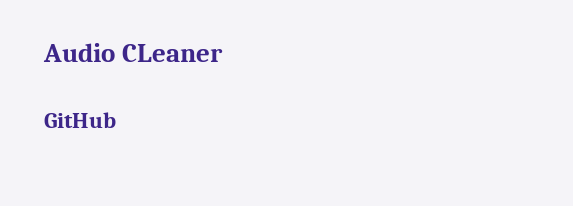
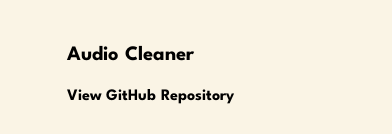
- Audio CLeaner
- GitHub
+ Audio Cleaner
+ View GitHub Repository

